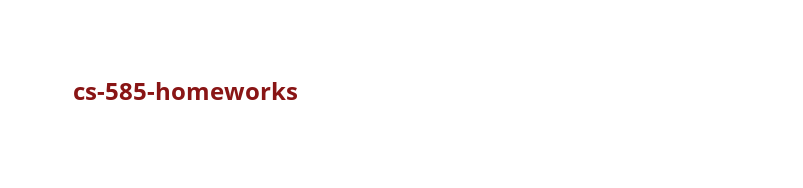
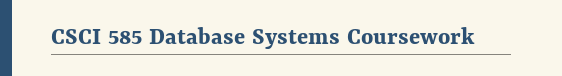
- cs-585-homeworks
+ CSCI 585 Database Systems Coursework

